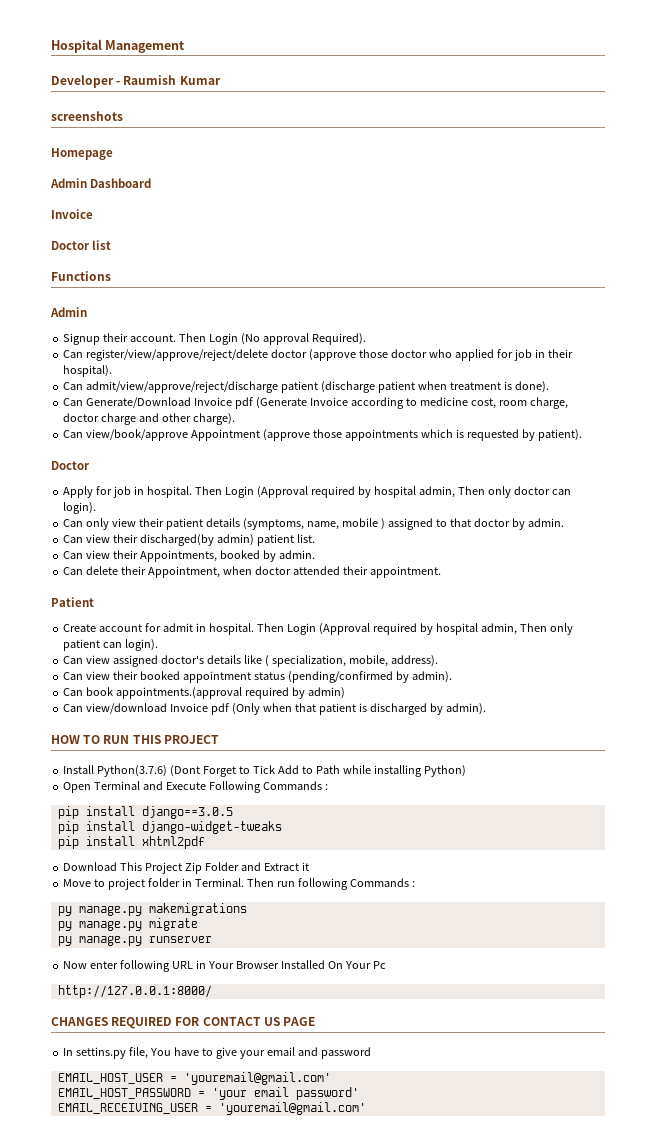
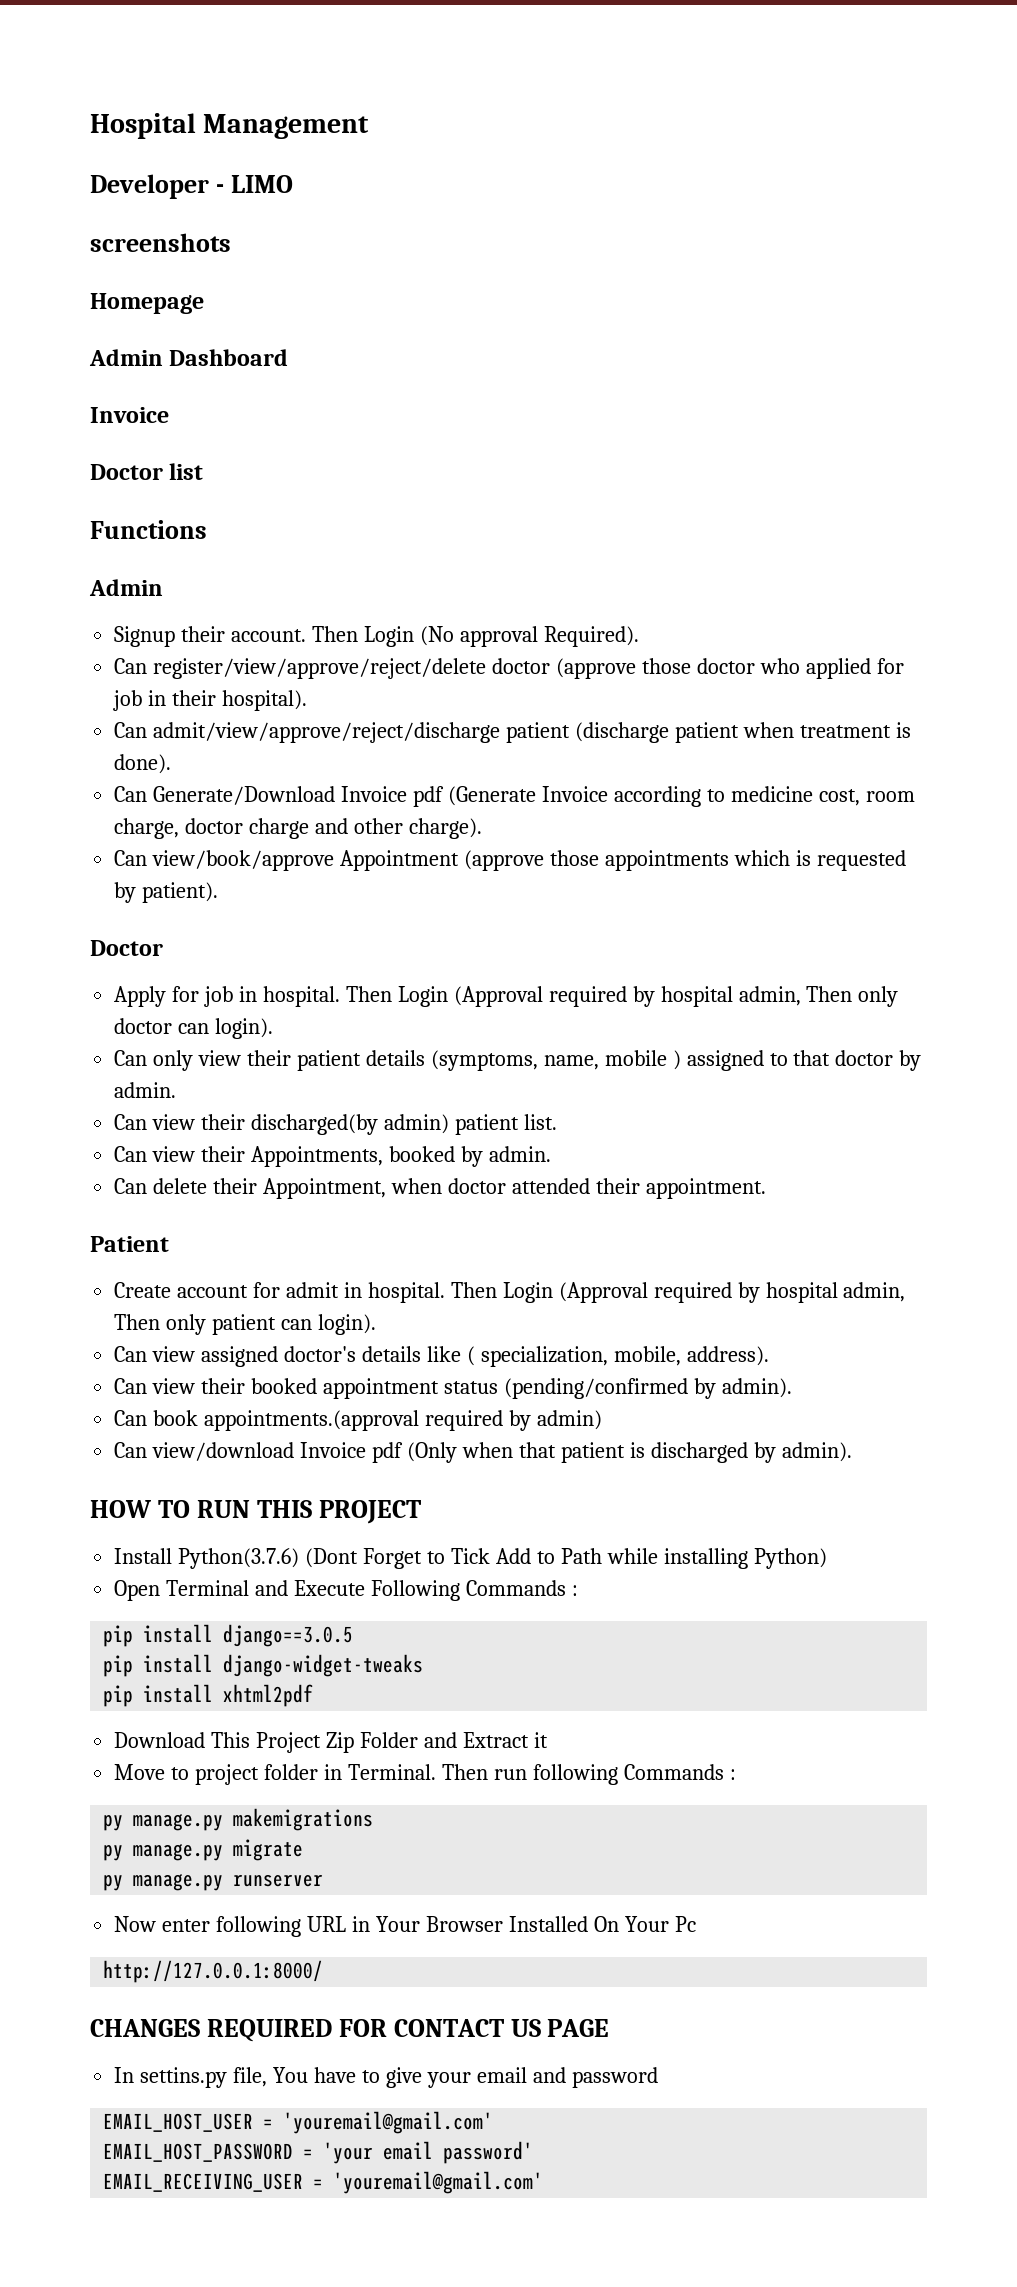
- Developer - Raumish Kumar
+ Developer - LIMO

